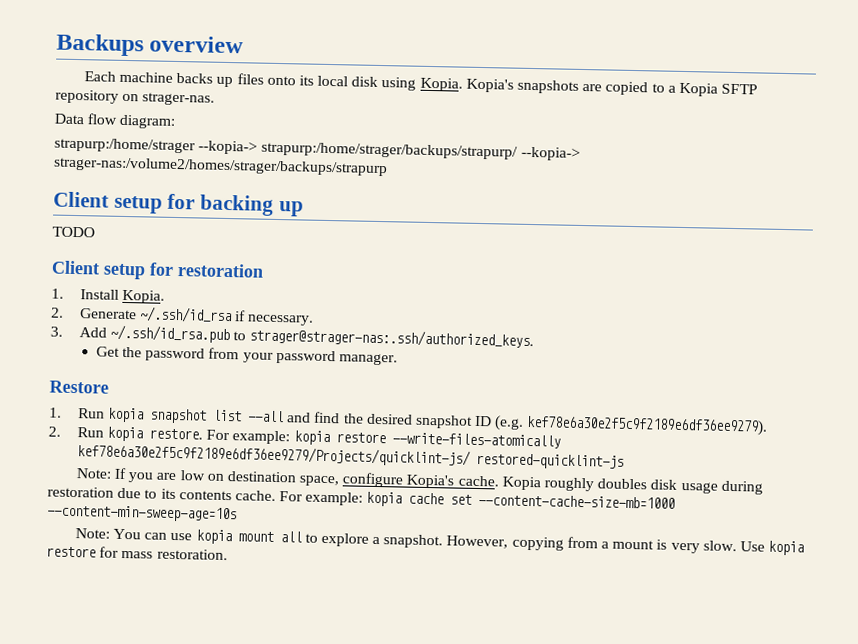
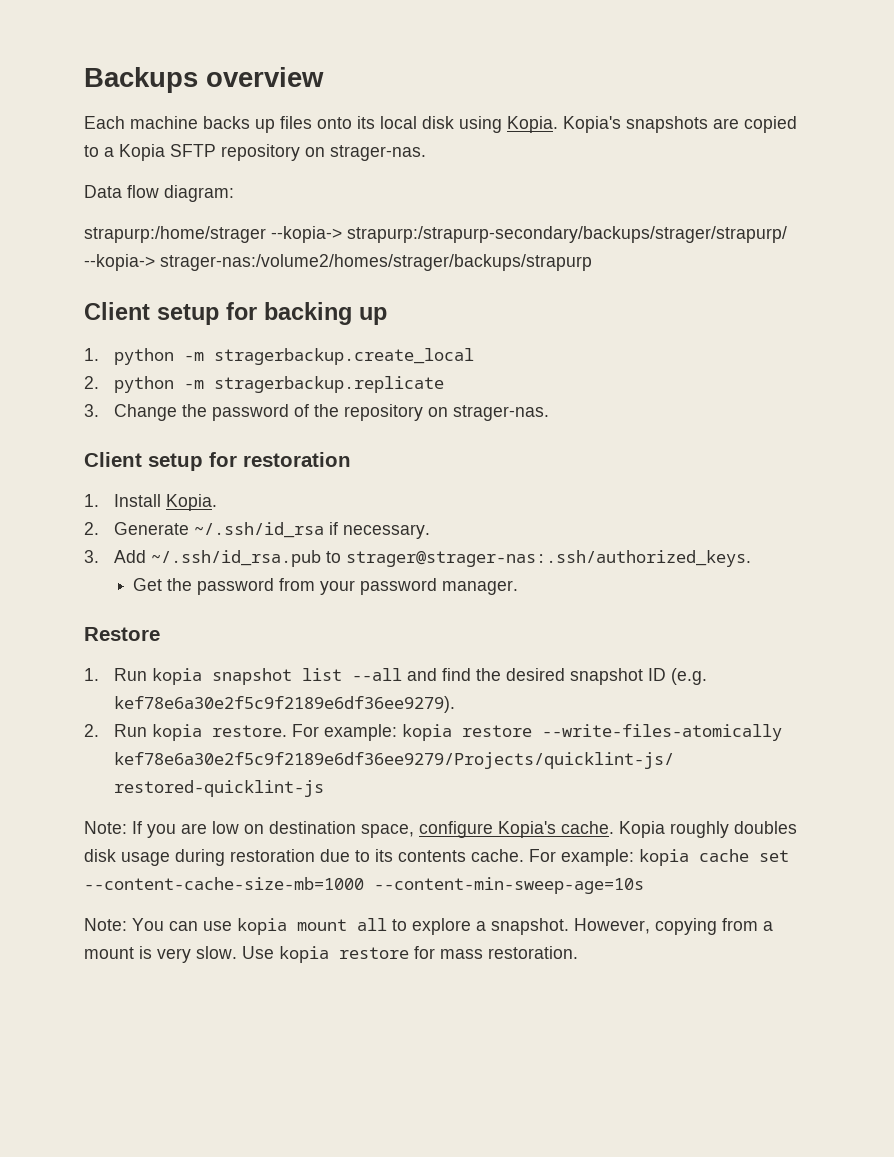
- strapurp:/home/strager --kopia-> strapurp:/home/strager/backups/strapurp/ --kopia-> strager-nas:/volume2/homes/strager/backups/strapurp
+ strapurp:/home/strager --kopia-> strapurp:/strapurp-secondary/backups/strager/strapurp/ --kopia-> strager-nas:/volume2/homes/strager/backups/strapurp
- TODO
+ 1. python -m stragerbackup.create_local
+ 2. python -m stragerbackup.replicate
+ 3. Change the password of the repository on strager-nas.

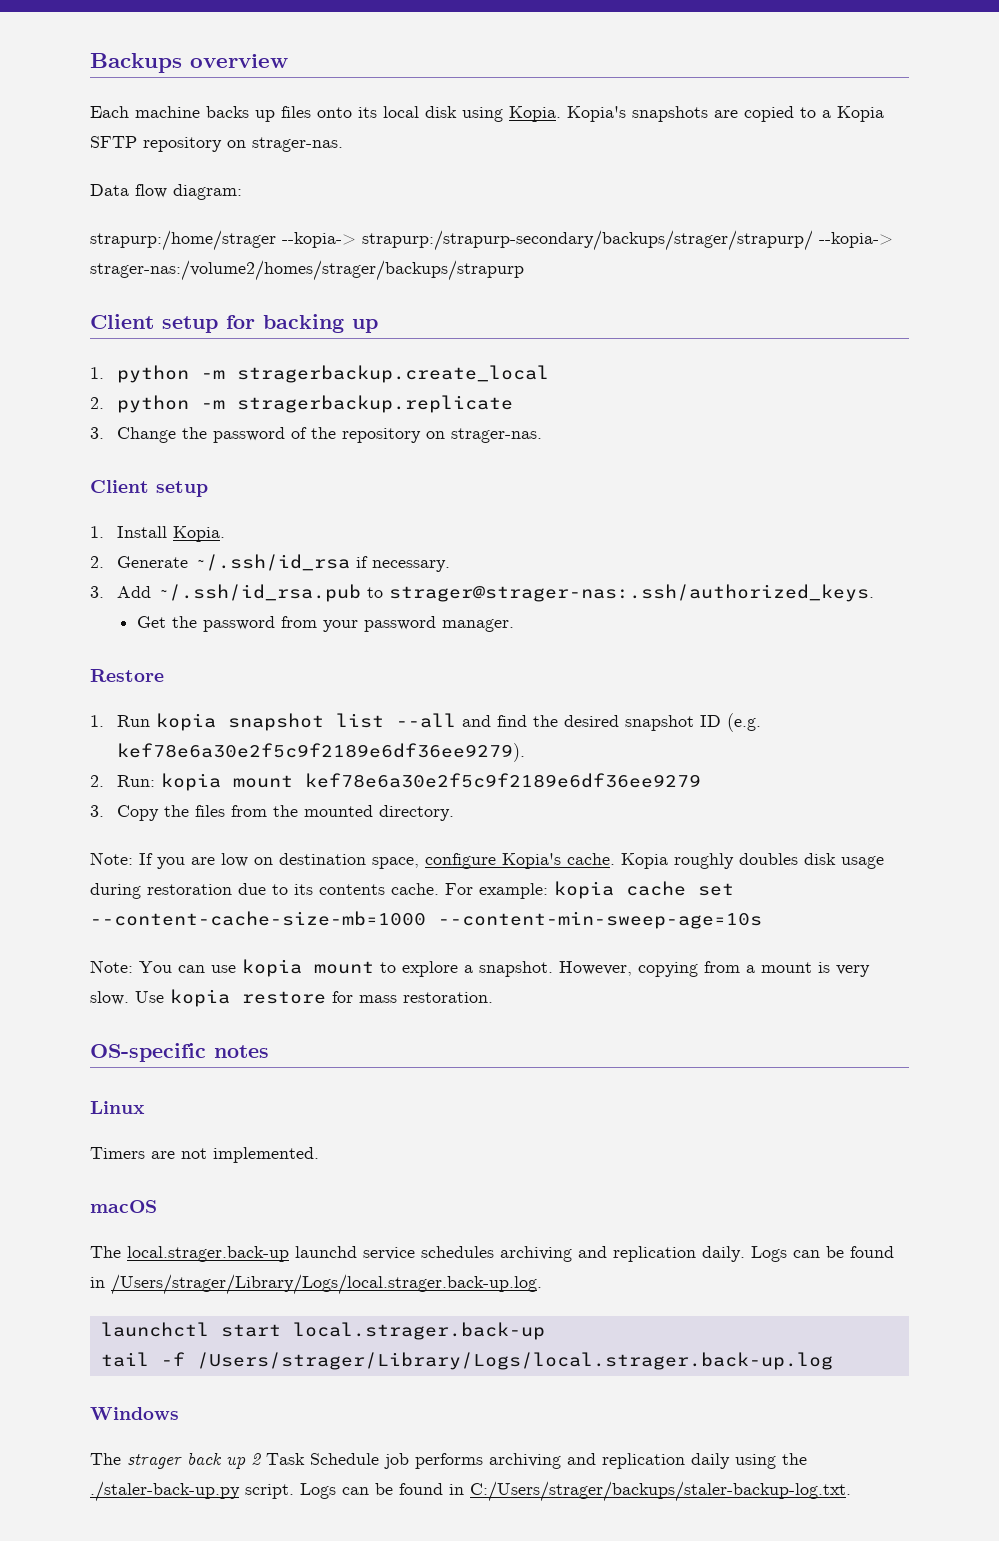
  3. Change the password of the repository on strager-nas.
- Client setup for restoration
+ Client setup
- 2. Run kopia restore. For example: kopia restore --write-files-atomically kef78e6a30e2f5c9f2189e6df36ee9279/Projects/quicklint-js/ restored-quicklint-js
+ 2. Run: kopia mount kef78e6a30e2f5c9f2189e6df36ee9279
+ 3. Copy the files from the mounted directory.
- Note: You can use kopia mount all to explore a snapshot.
+ Note: You can use kopia mount to explore a snapshot.
+ OS-specific notes
+ Linux
+ Timers are not implemented.
+ macOS
+ The local.strager.back-up launchd service schedules archiving and replication daily. Logs can be found in /Users/strager/Library/Logs/local.strager.back-up.log.
+ launchctl start local.strager.back-up
+ tail -f /Users/strager/Library/Logs/local.strager.back-up.log
+ Windows
+ The strager back up 2 Task Schedule job performs archiving and replication daily using the ./staler-back-up.py script. Logs can be found in C:/Users/strager/backups/staler-backup-log.txt.

